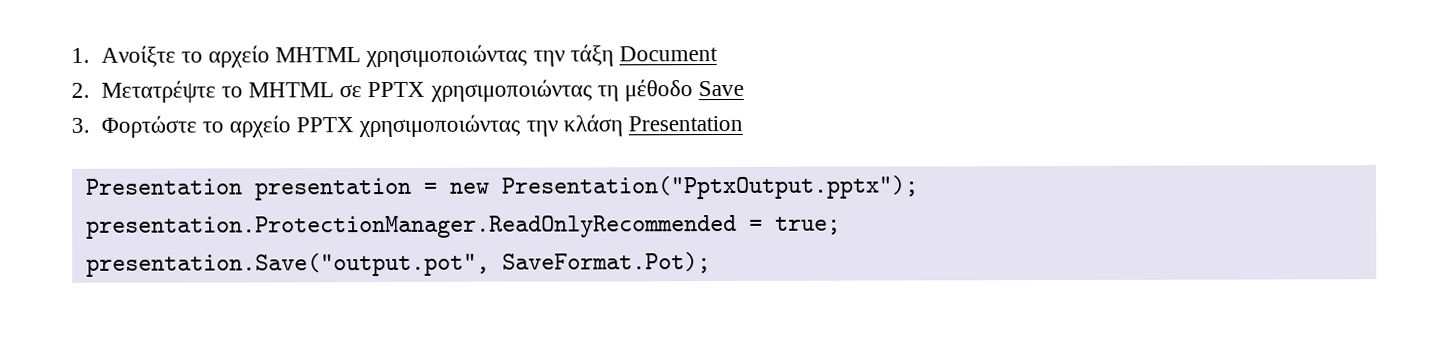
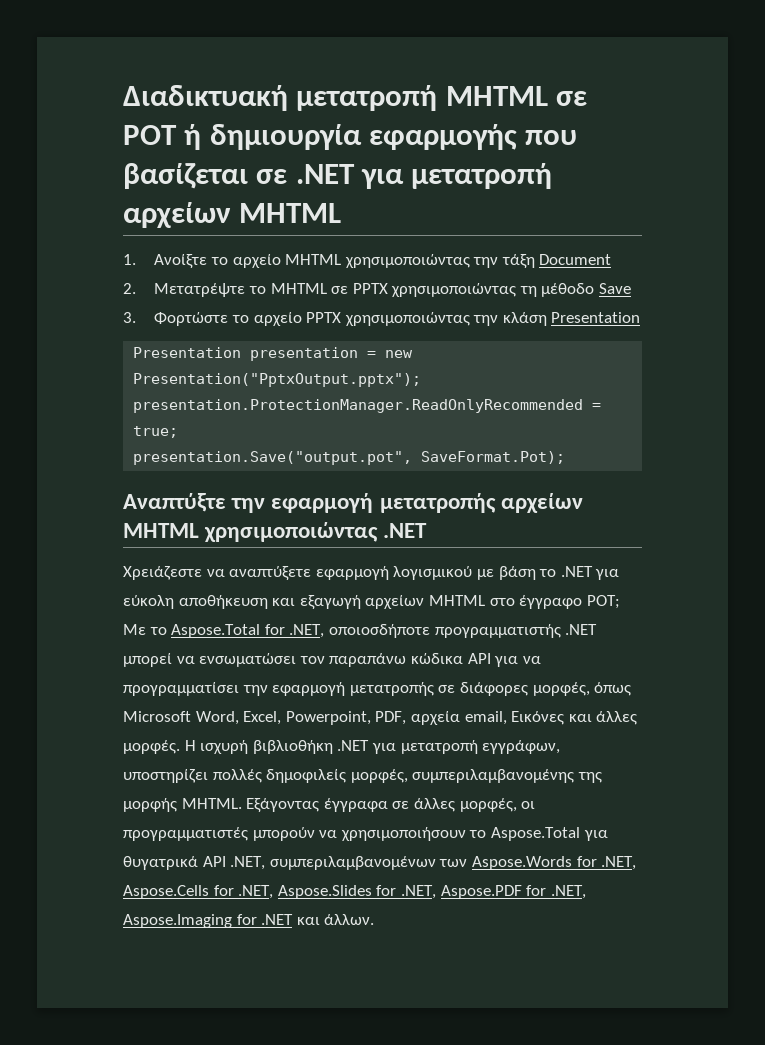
+ Διαδικτυακή μετατροπή MHTML σε POT ή δημιουργία εφαρμογής που βασίζεται σε .NET για μετατροπή αρχείων MHTML
+ Αναπτύξτε την εφαρμογή μετατροπής αρχείων MHTML χρησιμοποιώντας .NET
+ Χρειάζεστε να αναπτύξετε εφαρμογή λογισμικού με βάση το .NET για εύκολη αποθήκευση και εξαγωγή αρχείων MHTML στο έγγραφο POT; Με το Aspose.Total for .NET, οποιοσδήποτε προγραμματιστής .NET μπορεί να ενσωματώσει τον παραπάνω κώδικα API για να προγραμματίσει την εφαρμογή μετατροπής σε διάφορες μορφές, όπως Microsoft Word, Excel, Powerpoint, PDF, αρχεία email, Εικόνες και άλλες μορφές. Η ισχυρή βιβλιοθήκη .NET για μετατροπή εγγράφων, υποστηρίζει πολλές δημοφιλείς μορφές, συμπεριλαμβανομένης της μορφής MHTML. Εξάγοντας έγγραφα σε άλλες μορφές, οι προγραμματιστές μπορούν να χρησιμοποιήσουν το Aspose.Total για θυγατρικά API .NET, συμπεριλαμβανομένων των Aspose.Words for .NET, Aspose.Cells for .NET, Aspose.Slides for .NET, Aspose.PDF for .NET, Aspose.Imaging for .NET και άλλων.

